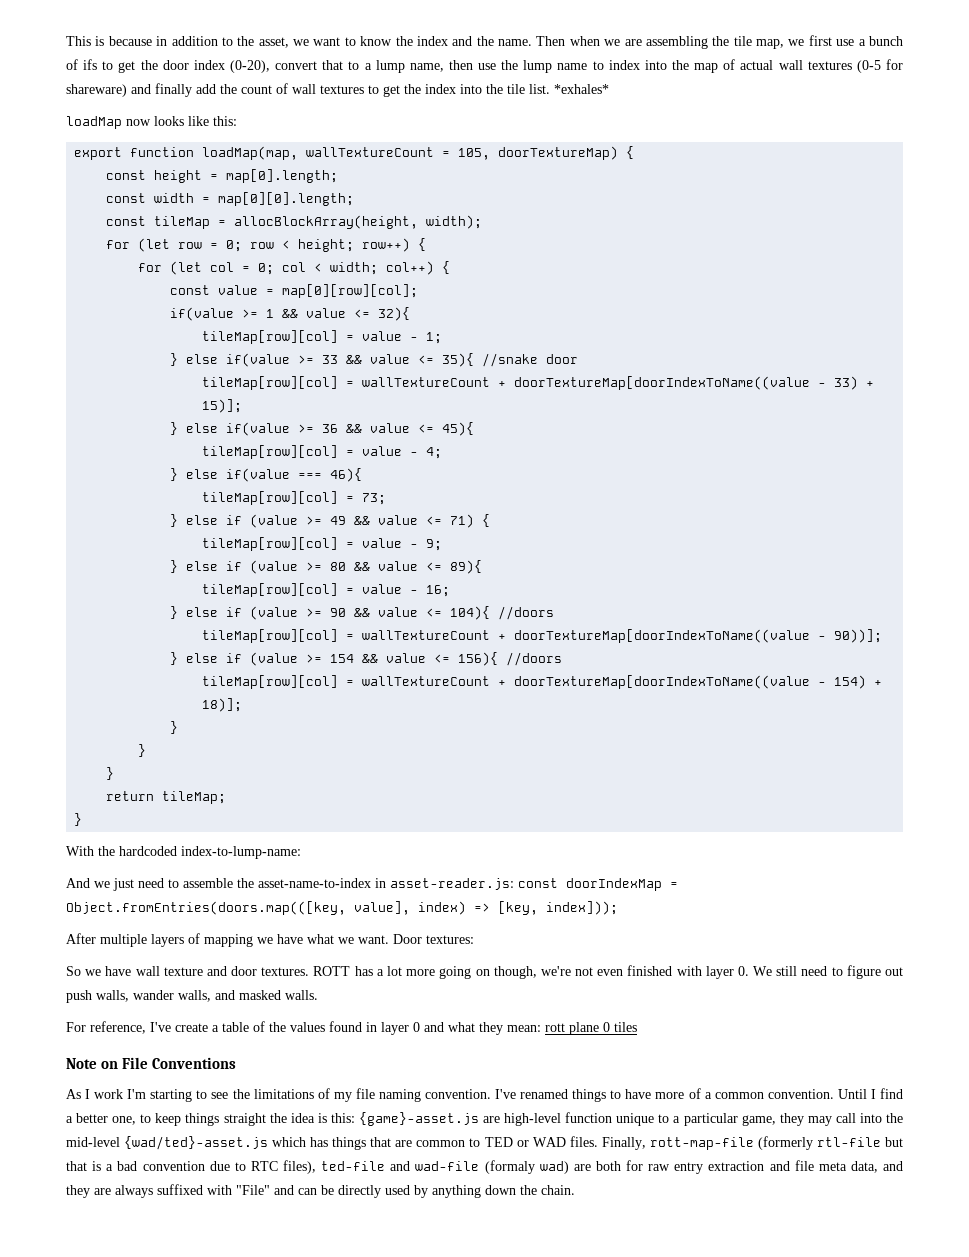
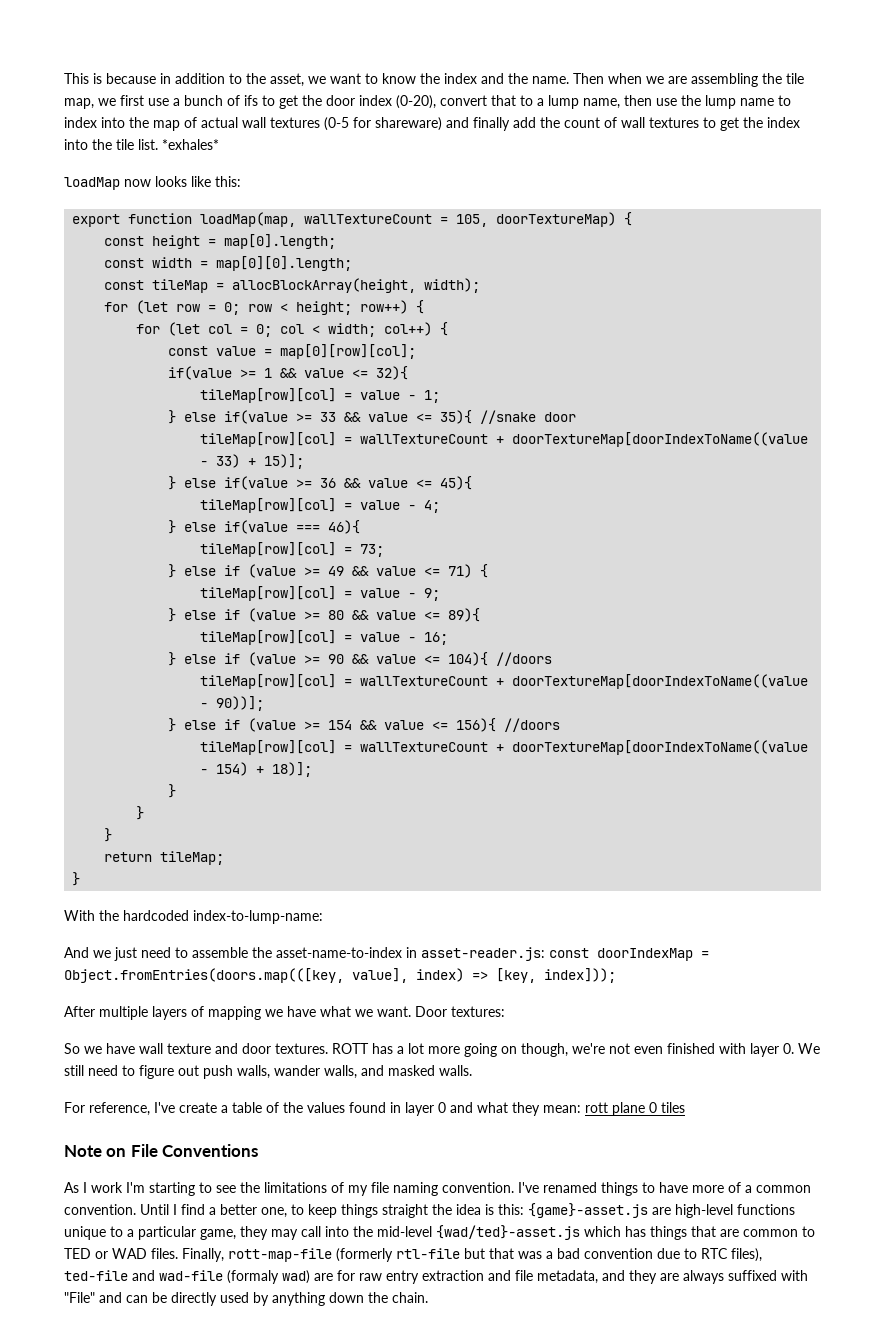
- Until I find a better one, to keep things straight the idea is this: {game}-asset.js are high-level function unique to a particular game, they may call into the mid-level {wad/ted}-asset.js which has things that are common to TED or WAD files.
+ Until I find a better one, to keep things straight the idea is this: {game}-asset.js are high-level functions unique to a particular game, they may call into the mid-level {wad/ted}-asset.js which has things that are common to TED or WAD files.
- Finally, rott-map-file (formerly rtl-file but that is a bad convention due to RTC files), ted-file and wad-file (formaly wad) are both for raw entry extraction and file meta data, and they are always suffixed with "File" and can be directly used by anything down the chain.
+ Finally, rott-map-file (formerly rtl-file but that was a bad convention due to RTC files), ted-file and wad-file (formaly wad) are for raw entry extraction and file metadata, and they are always suffixed with "File" and can be directly used by anything down the chain.

